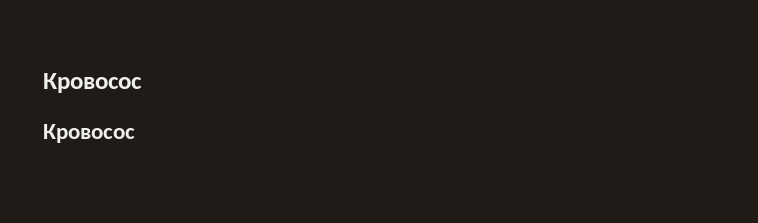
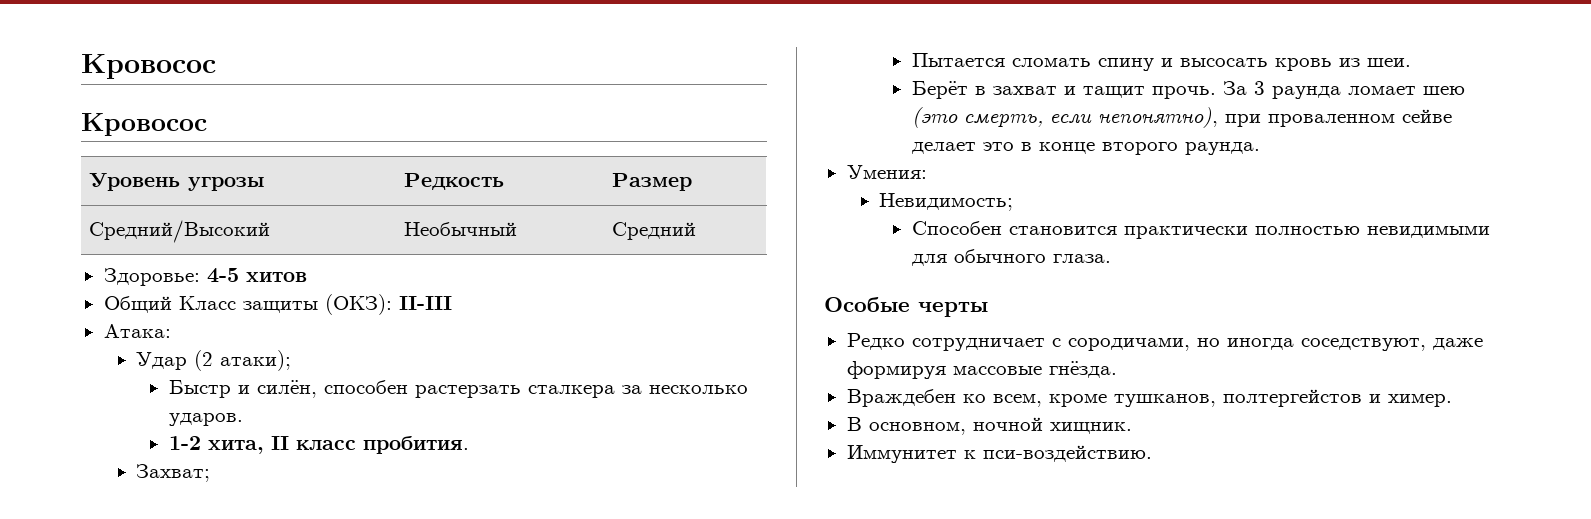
+ Уровень угрозы | Редкость | Размер
+ Средний/Высокий | Необычный | Средний
+ Здоровье: 4-5 хитов
+ Общий Класс защиты (ОКЗ): II-III
+ Атака:
+ Удар (2 атаки);
+ Быстр и силён, способен растерзать сталкера за несколько ударов.
+ 1-2 хита, II класс пробития.
+ Захват;
+ Пытается сломать спину и высосать кровь из шеи.
+ Берёт в захват и тащит прочь. За 3 раунда ломает шею (это смерть, если непонятно), при проваленном сейве делает это в конце второго раунда.
+ Умения:
+ Невидимость;
+ Способен становится практически полностью невидимыми для обычного глаза.
+ Особые черты
+ Редко сотрудничает с сородичами, но иногда соседствуют, даже формируя массовые гнёзда.
+ Враждебен ко всем, кроме тушканов, полтергейстов и химер.
+ В основном, ночной хищник.
+ Иммунитет к пси-воздействию.

